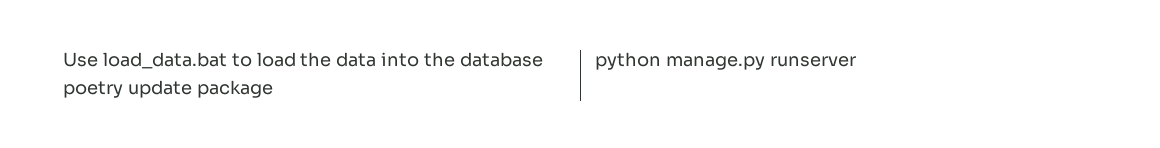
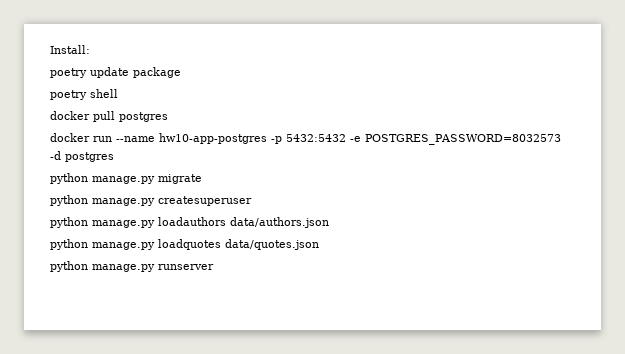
- Use load_data.bat to load the data into the database
+ Install:
  poetry update package
+ poetry shell
+ docker pull postgres
+ docker run --name hw10-app-postgres -p 5432:5432 -e POSTGRES_PASSWORD=8032573 -d postgres
+ python manage.py migrate
+ python manage.py createsuperuser
+ python manage.py loadauthors data/authors.json
+ python manage.py loadquotes data/quotes.json

